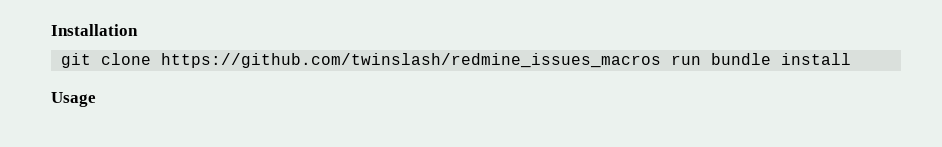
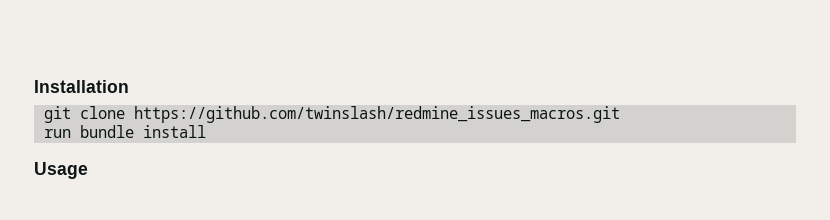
- git clone https://github.com/twinslash/redmine_issues_macros run bundle install
+ git clone https://github.com/twinslash/redmine_issues_macros.git
+ run bundle install

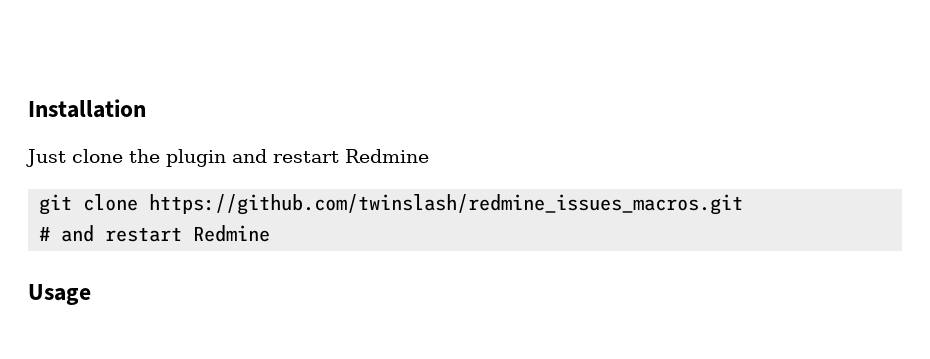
+ Just clone the plugin and restart Redmine
- run bundle install
+ # and restart Redmine

